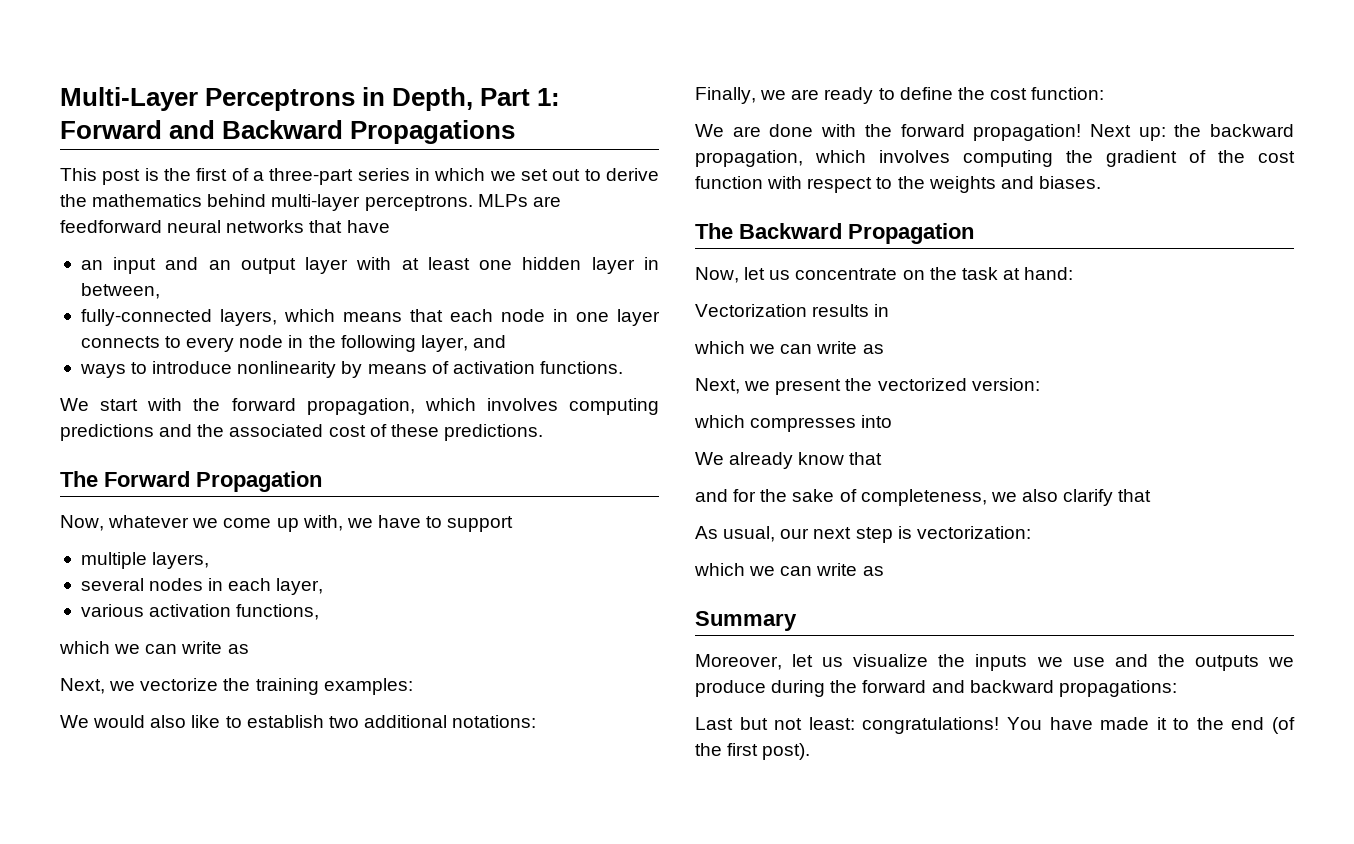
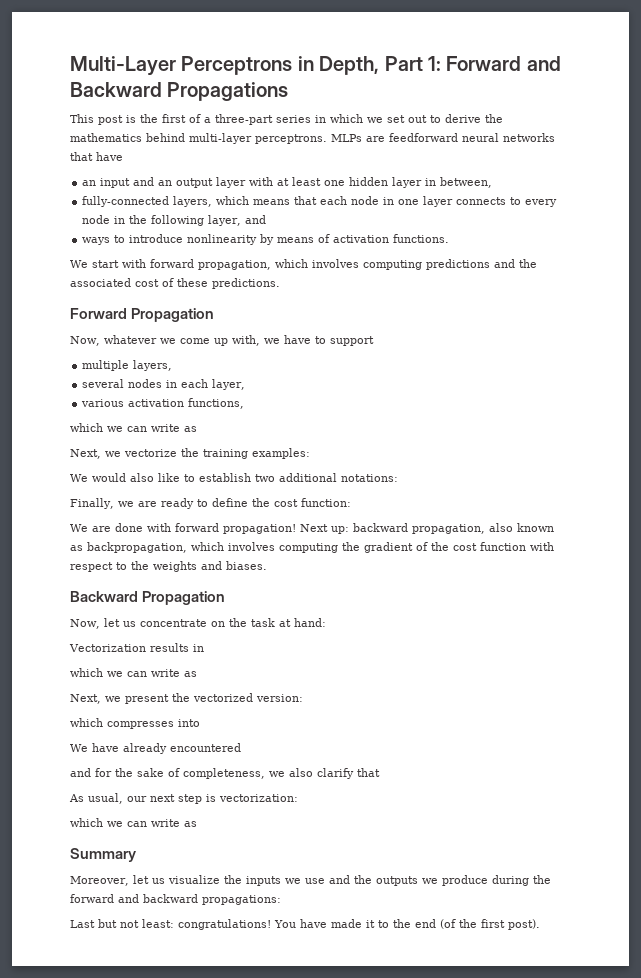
- We start with the forward propagation, which involves computing predictions and the associated cost of these predictions.
+ We start with forward propagation, which involves computing predictions and the associated cost of these predictions.
- The Forward Propagation
+ Forward Propagation
- We are done with the forward propagation!
+ We are done with forward propagation!
- Next up: the backward propagation, which involves computing the gradient of the cost function with respect to the weights and biases.
+ Next up: backward propagation, also known as backpropagation, which involves computing the gradient of the cost function with respect to the weights and biases.
- The Backward Propagation
+ Backward Propagation
- We already know that
+ We have already encountered

